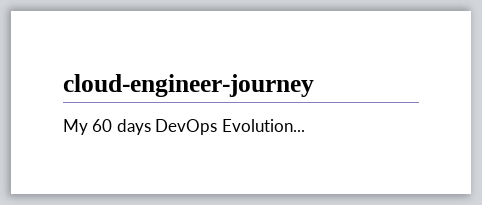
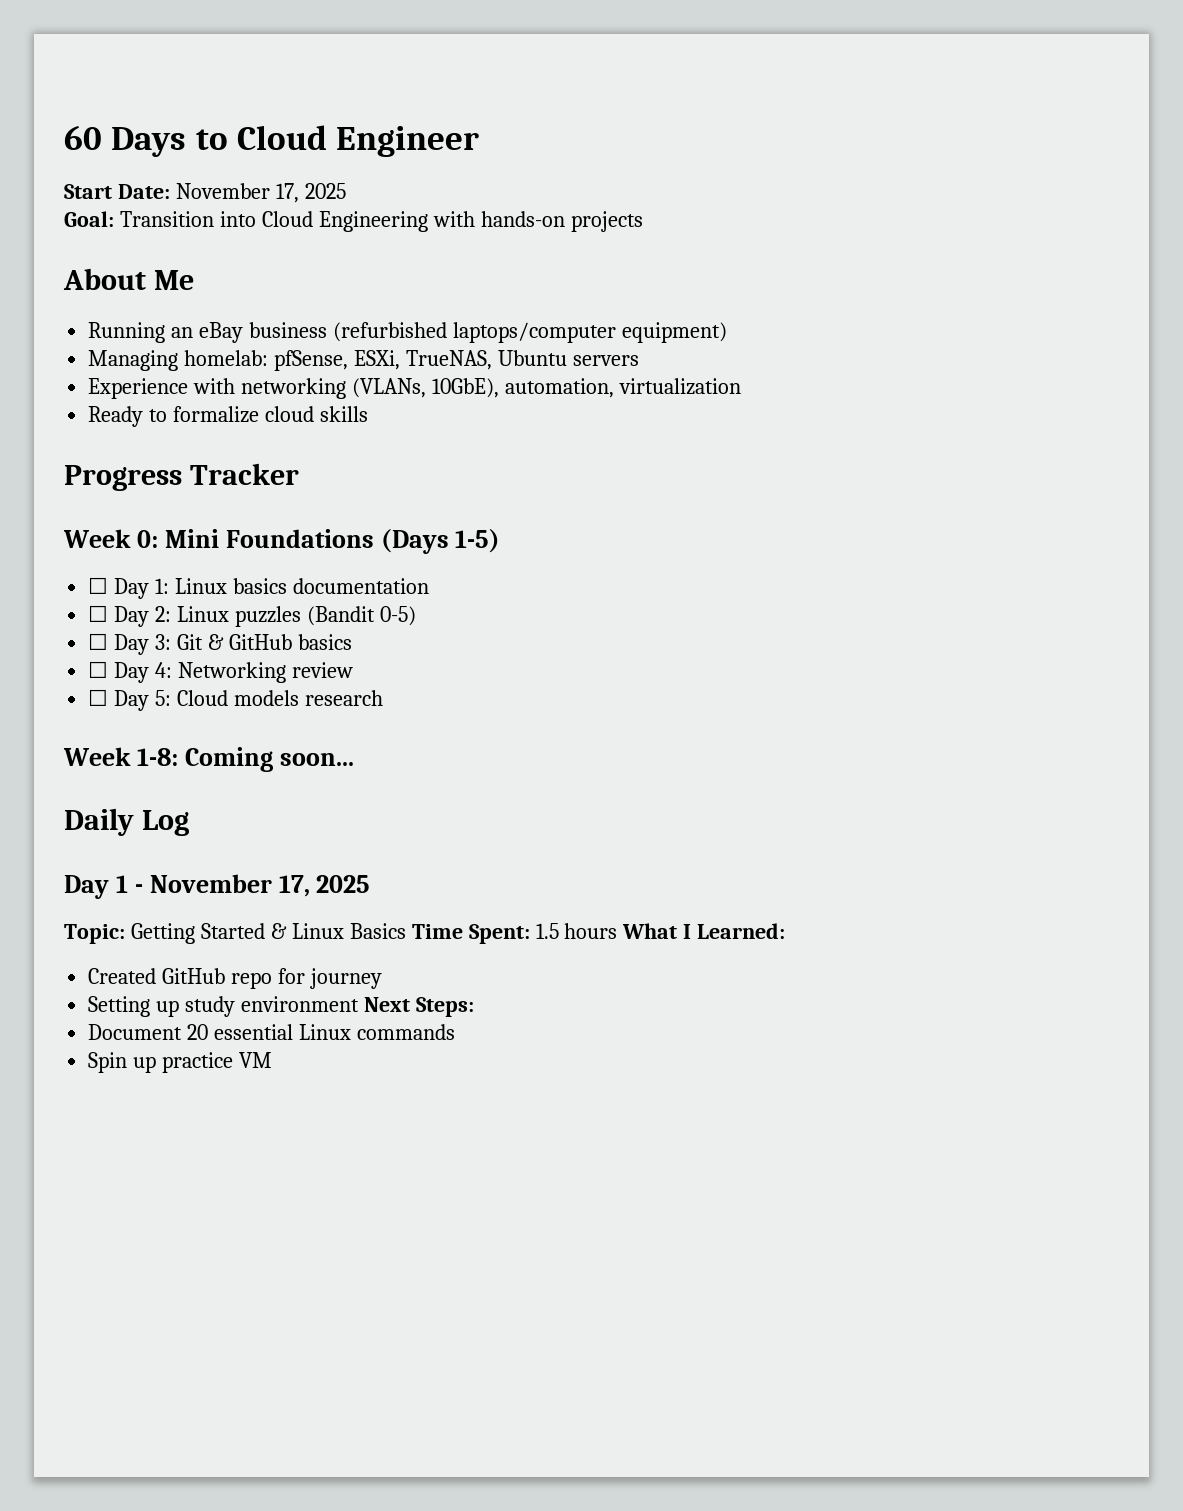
- cloud-engineer-journey
- My 60 days DevOps Evolution...
+ 60 Days to Cloud Engineer
+ Start Date: November 17, 2025
+ Goal: Transition into Cloud Engineering with hands-on projects
+ About Me
+ Running an eBay business (refurbished laptops/computer equipment)
+ Managing homelab: pfSense, ESXi, TrueNAS, Ubuntu servers
+ Experience with networking (VLANs, 10GbE), automation, virtualization
+ Ready to formalize cloud skills
+ Progress Tracker
+ Week 0: Mini Foundations (Days 1-5)
+ ☐ Day 1: Linux basics documentation
+ ☐ Day 2: Linux puzzles (Bandit 0-5)
+ ☐ Day 3: Git & GitHub basics
+ ☐ Day 4: Networking review
+ ☐ Day 5: Cloud models research
+ Week 1-8: Coming soon...
+ Daily Log
+ Day 1 - November 17, 2025
+ Topic: Getting Started & Linux Basics Time Spent: 1.5 hours What I Learned:
+ Created GitHub repo for journey
+ Setting up study environment Next Steps:
+ Document 20 essential Linux commands
+ Spin up practice VM

